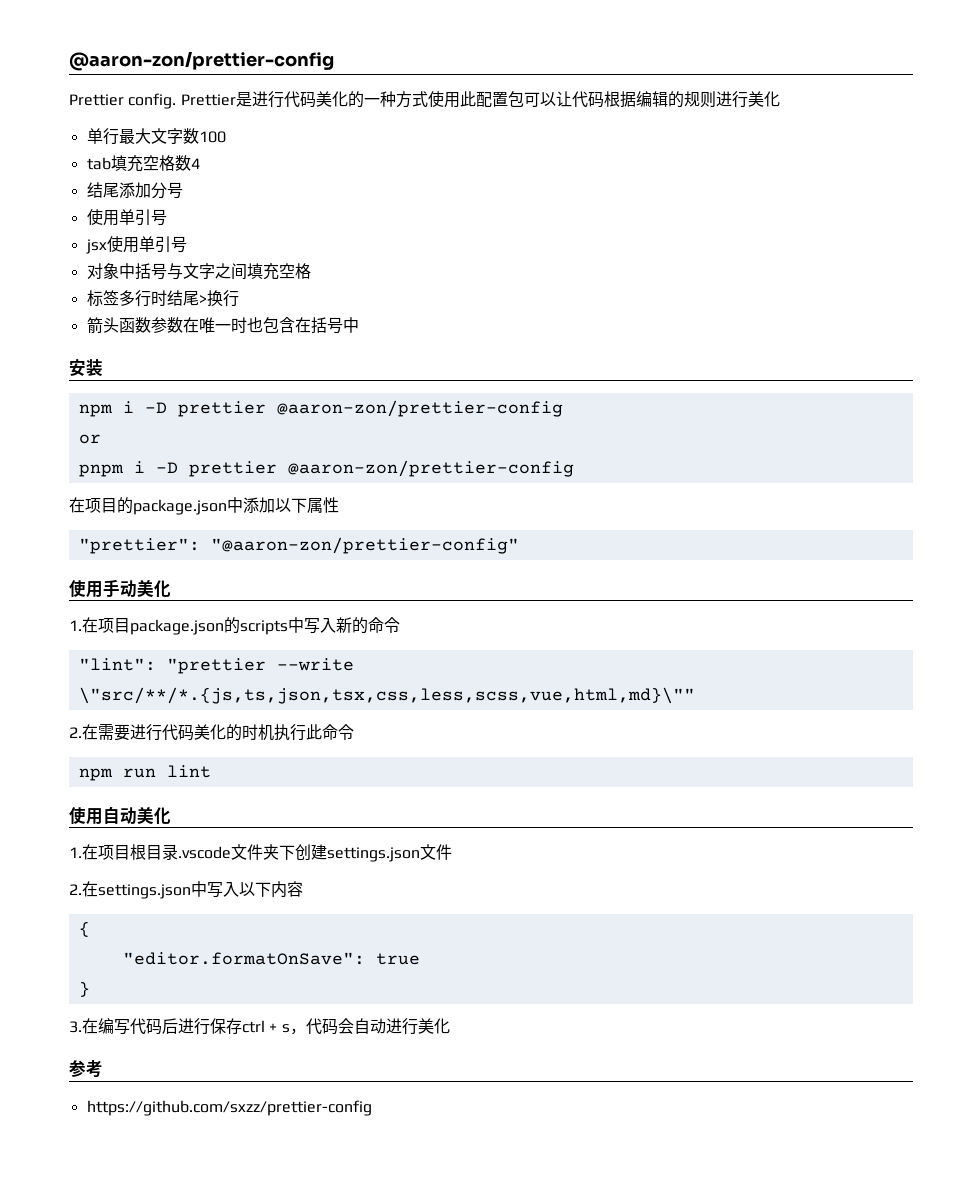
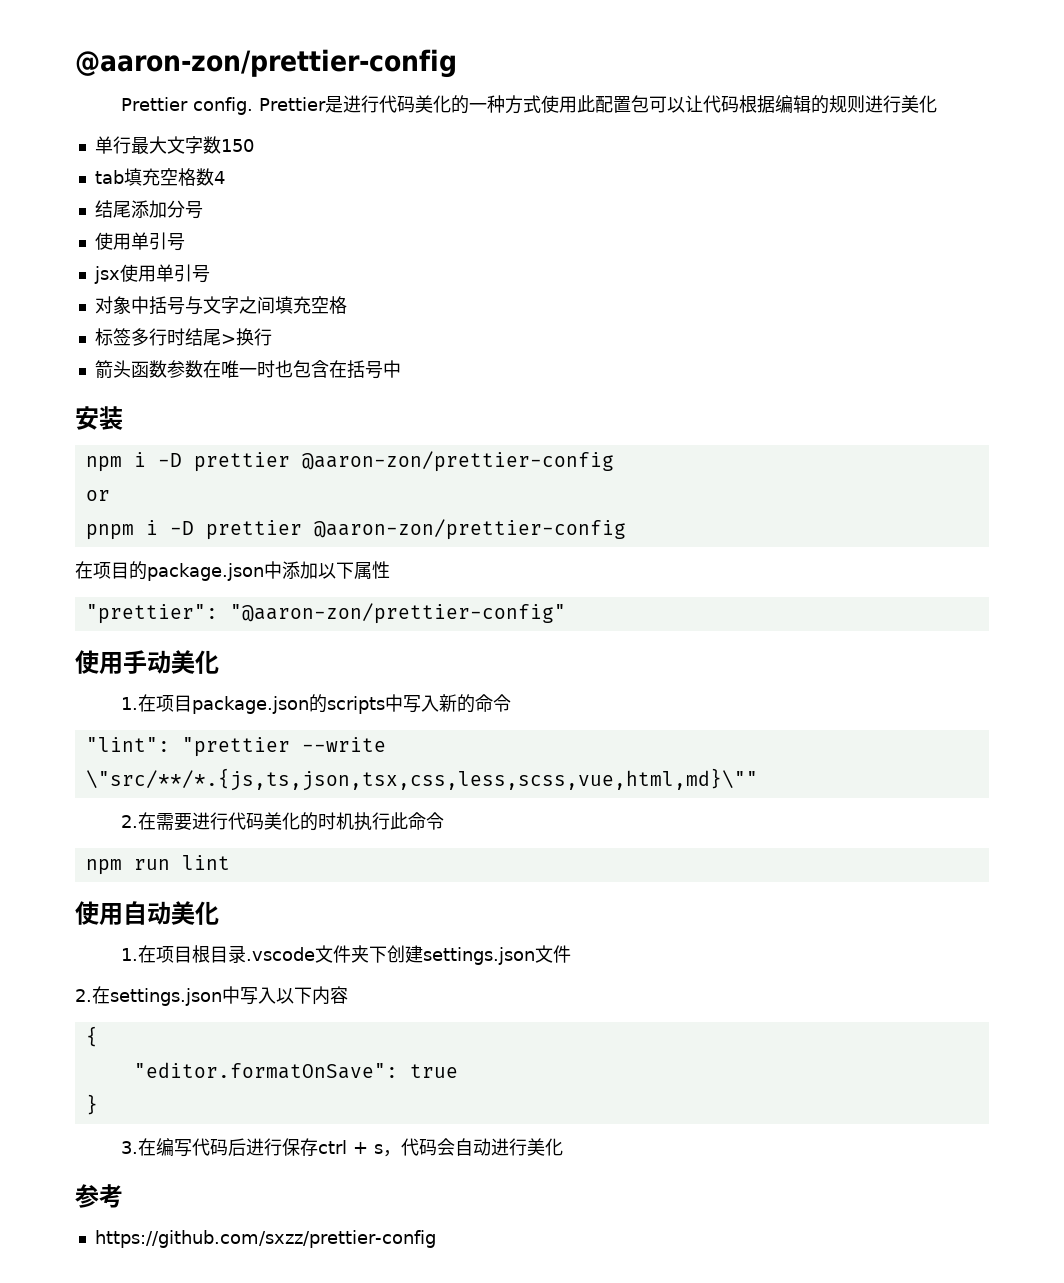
- 单行最大文字数100
+ 单行最大文字数150

